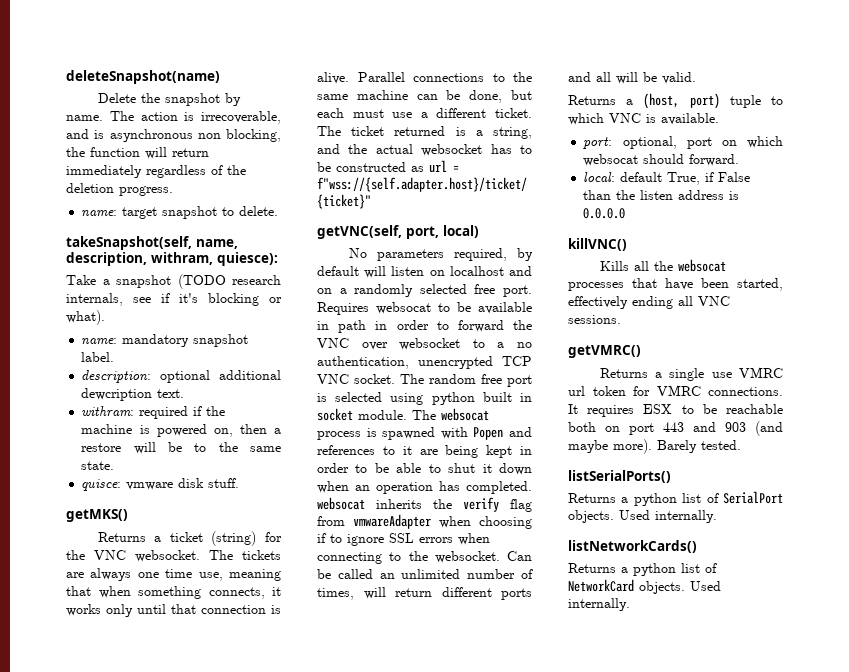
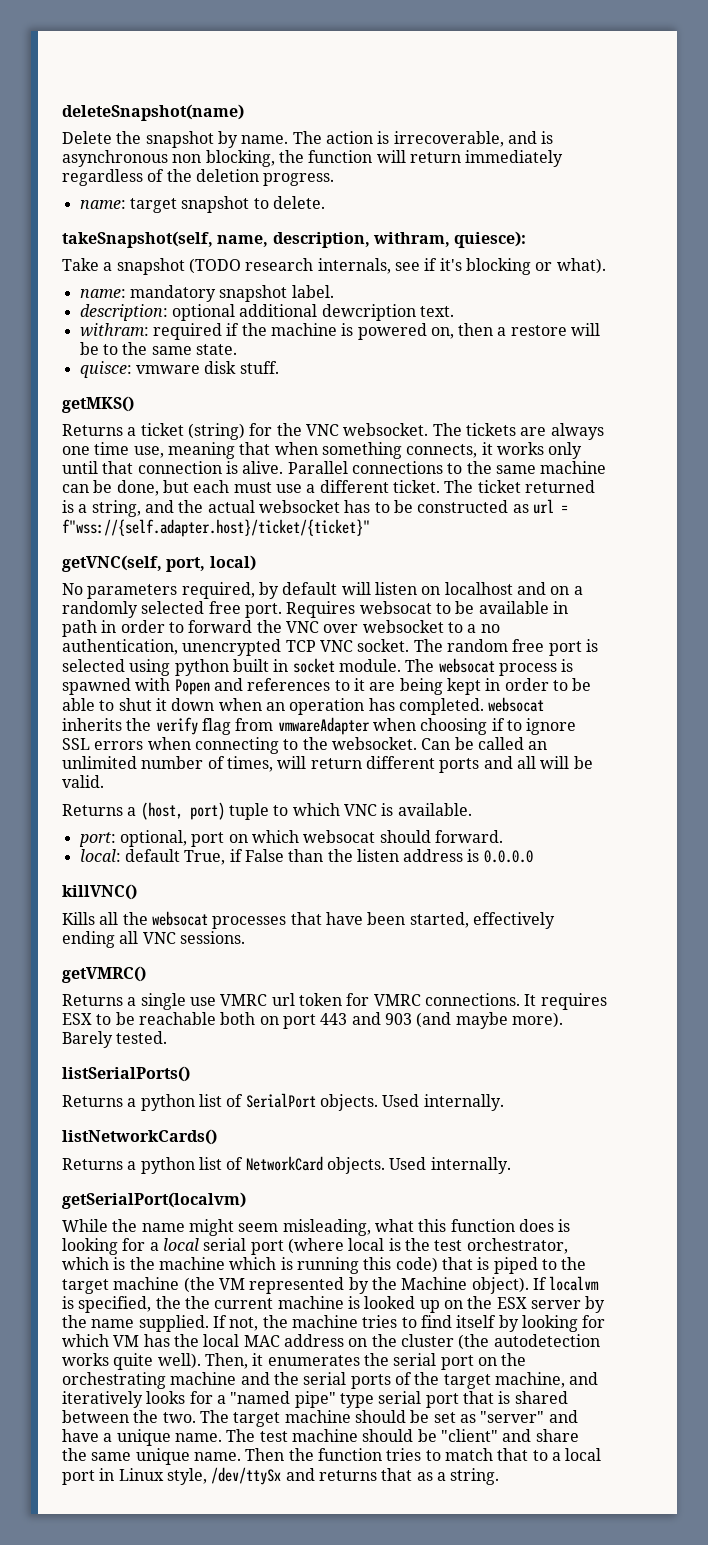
+ getSerialPort(localvm)
+ While the name might seem misleading, what this function does is looking for a local serial port (where local is the test orchestrator, which is the machine which is running this code) that is piped to the target machine (the VM represented by the Machine object). If localvm is specified, the the current machine is looked up on the ESX server by the name supplied. If not, the machine tries to find itself by looking for which VM has the local MAC address on the cluster (the autodetection works quite well). Then, it enumerates the serial port on the orchestrating machine and the serial ports of the target machine, and iteratively looks for a "named pipe" type serial port that is shared between the two. The target machine should be set as "server" and have a unique name. The test machine should be "client" and share the same unique name. Then the function tries to match that to a local port in Linux style, /dev/ttySx and returns that as a string.

